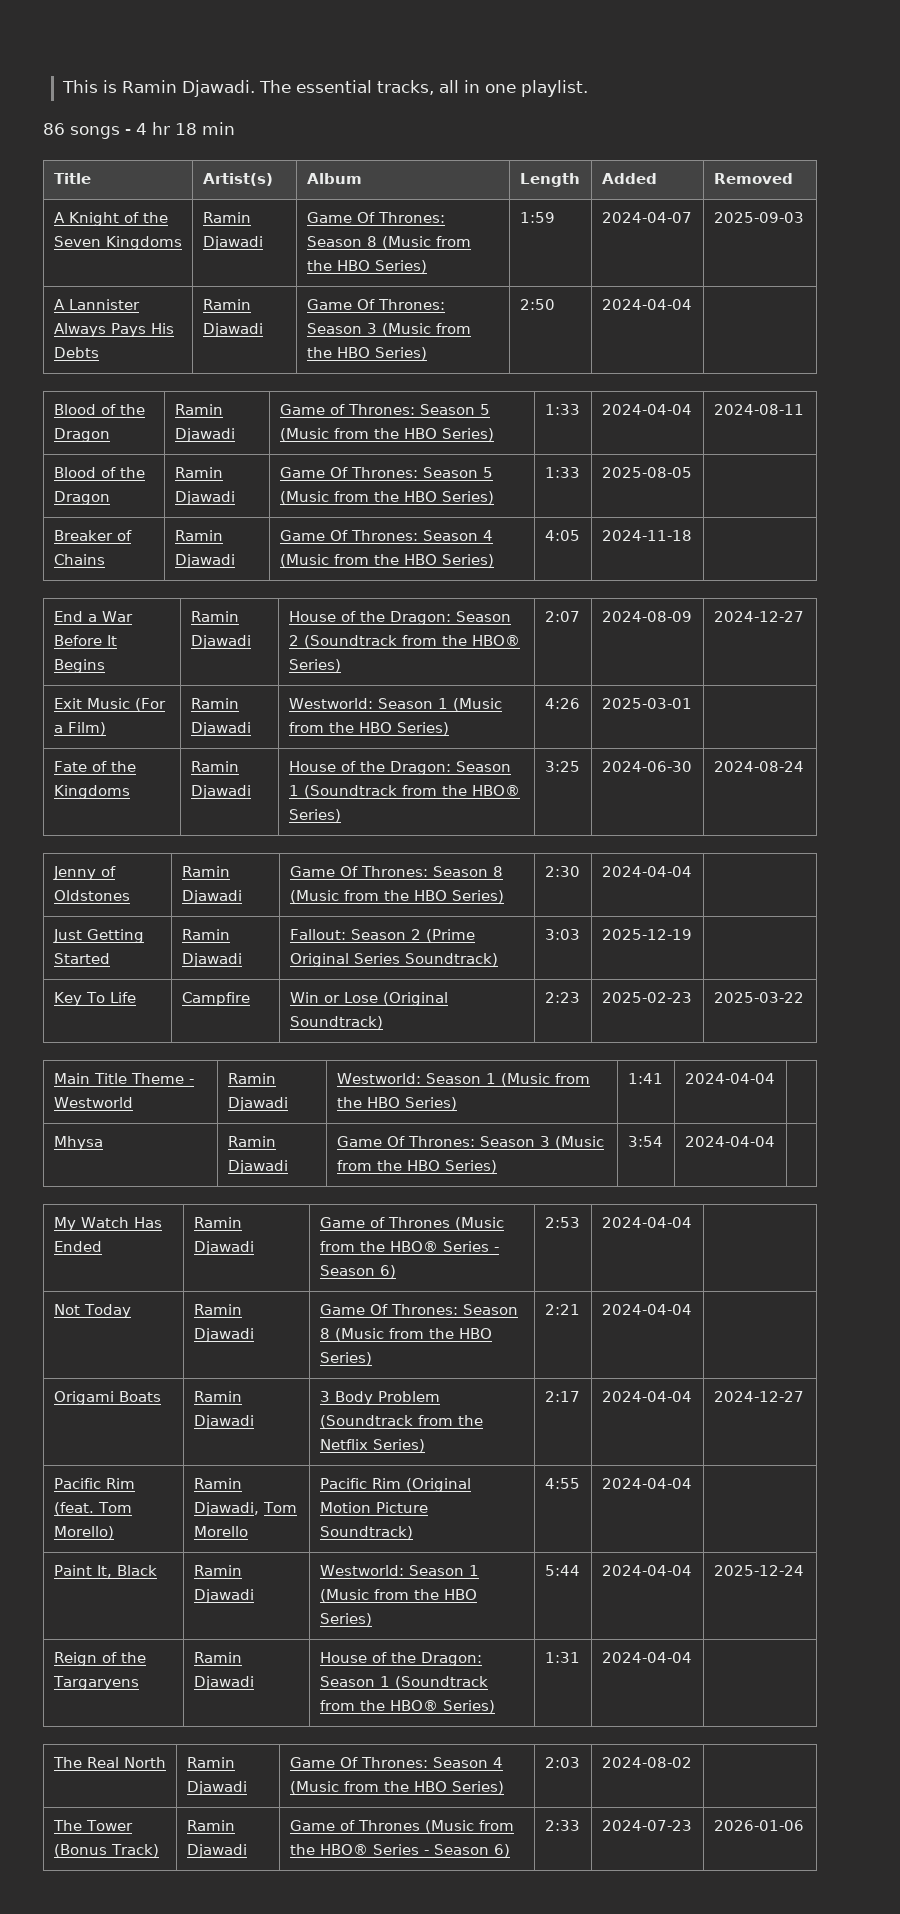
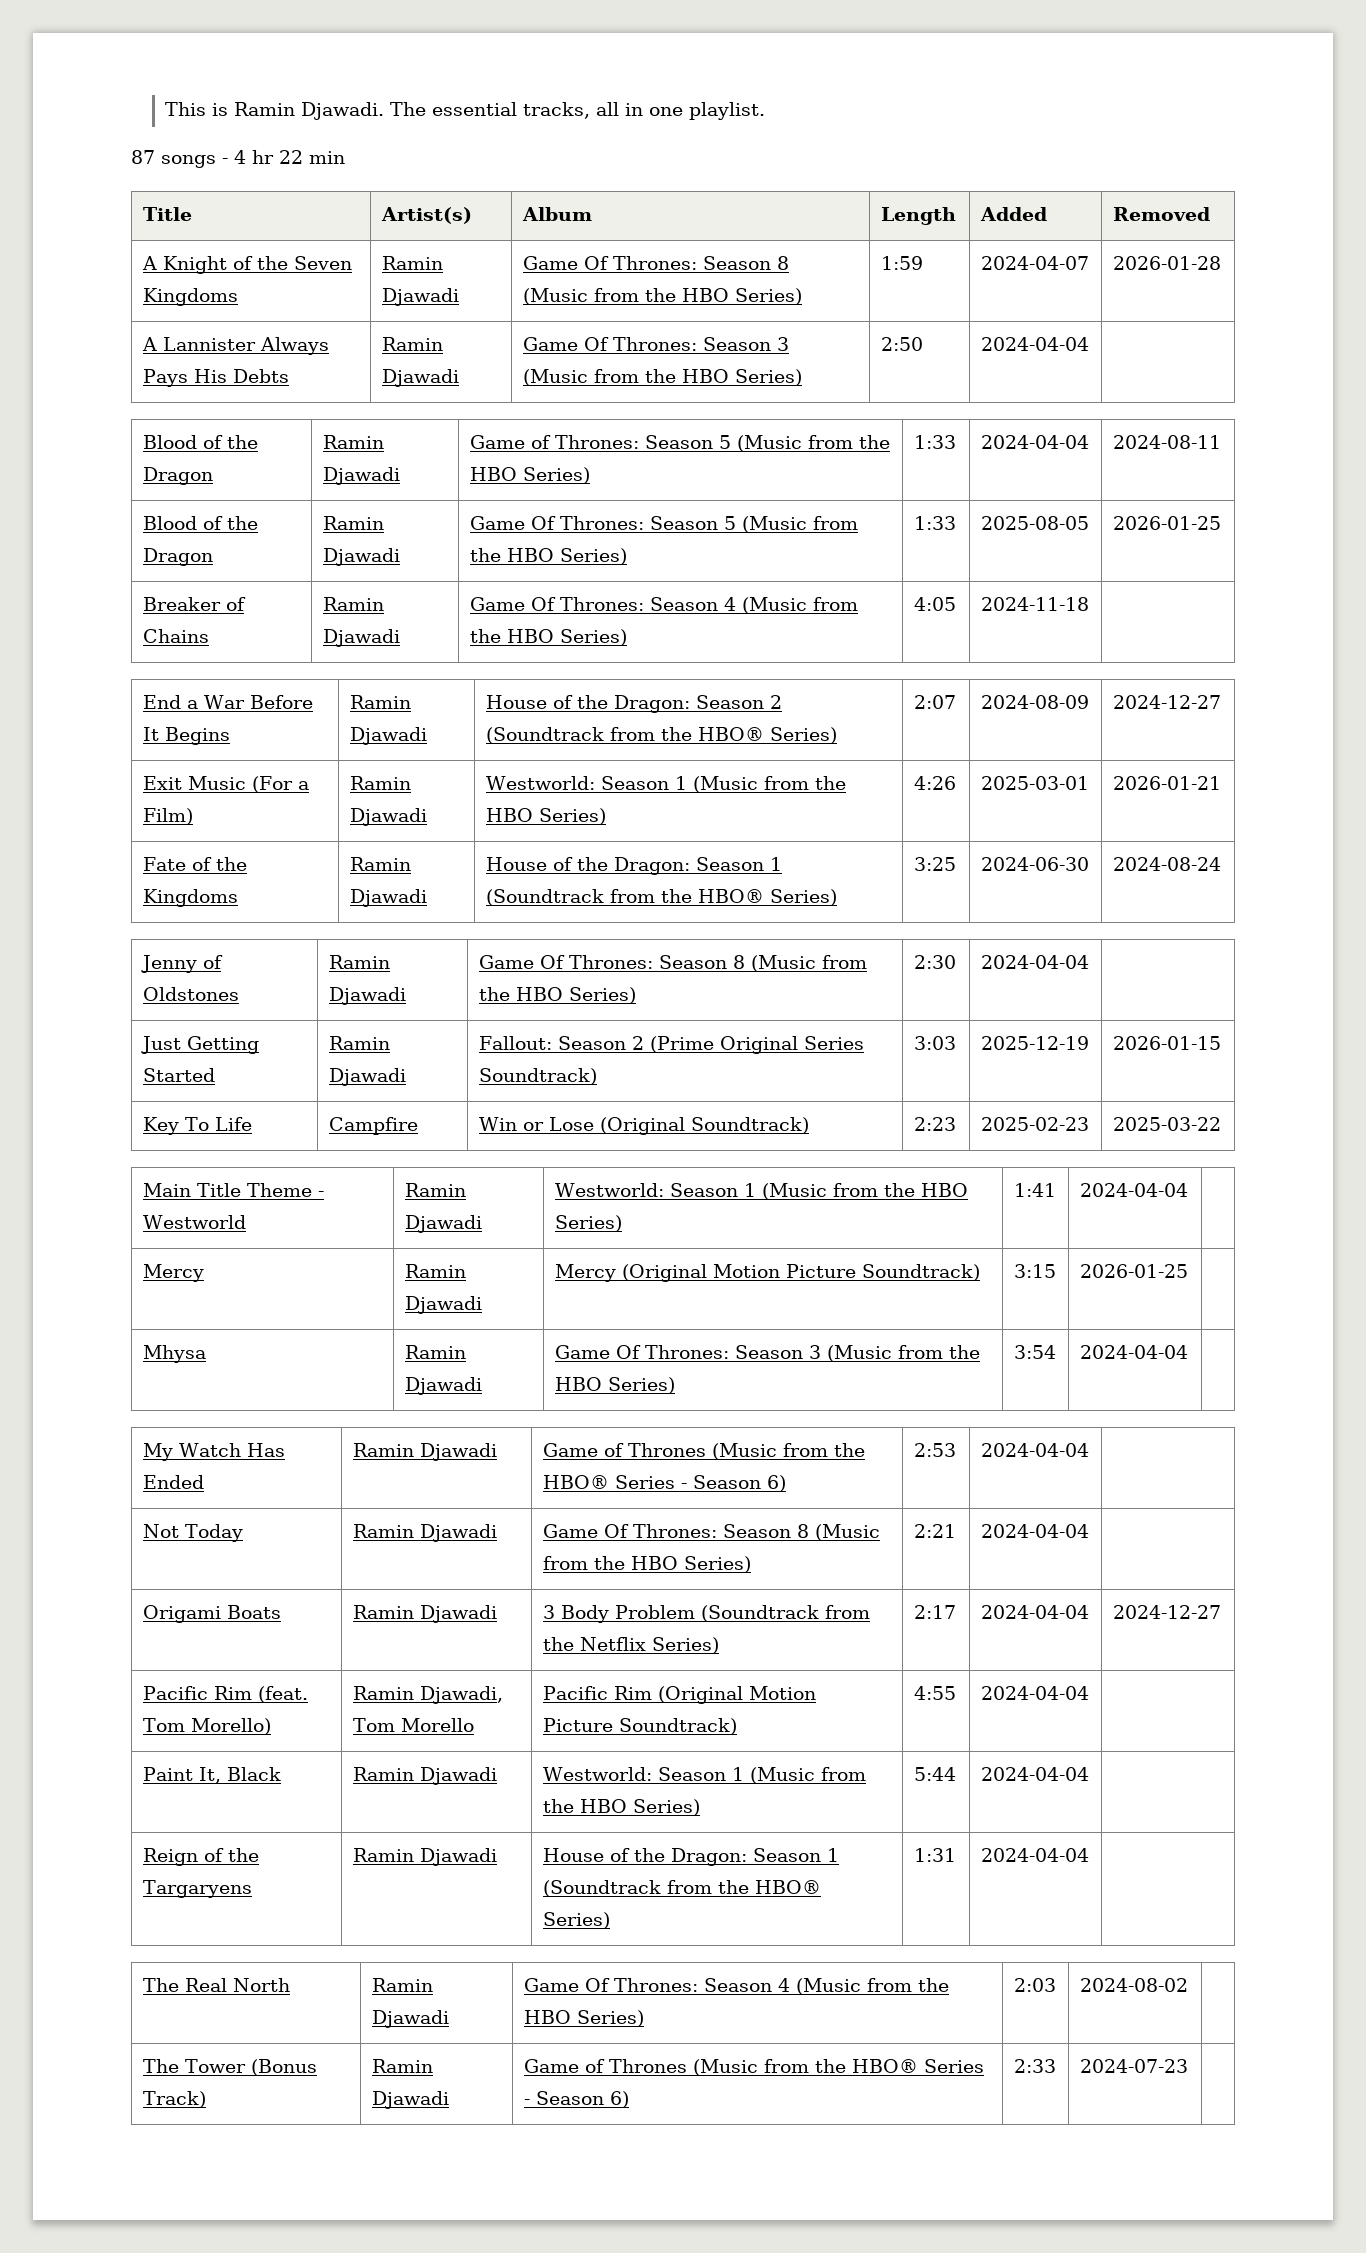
- 86 songs - 4 hr 18 min
+ 87 songs - 4 hr 22 min
- A Knight of the Seven Kingdoms | Ramin Djawadi | Game Of Thrones: Season 8 (Music from the HBO Series) | 1:59 | 2024-04-07 | 2025-09-03
+ A Knight of the Seven Kingdoms | Ramin Djawadi | Game Of Thrones: Season 8 (Music from the HBO Series) | 1:59 | 2024-04-07 | 2026-01-28
- Blood of the Dragon | Ramin Djawadi | Game Of Thrones: Season 5 (Music from the HBO Series) | 1:33 | 2025-08-05 |
+ Blood of the Dragon | Ramin Djawadi | Game Of Thrones: Season 5 (Music from the HBO Series) | 1:33 | 2025-08-05 | 2026-01-25
- Exit Music (For a Film) | Ramin Djawadi | Westworld: Season 1 (Music from the HBO Series) | 4:26 | 2025-03-01 |
+ Exit Music (For a Film) | Ramin Djawadi | Westworld: Season 1 (Music from the HBO Series) | 4:26 | 2025-03-01 | 2026-01-21
- Just Getting Started | Ramin Djawadi | Fallout: Season 2 (Prime Original Series Soundtrack) | 3:03 | 2025-12-19 |
+ Just Getting Started | Ramin Djawadi | Fallout: Season 2 (Prime Original Series Soundtrack) | 3:03 | 2025-12-19 | 2026-01-15
+ Mercy | Ramin Djawadi | Mercy (Original Motion Picture Soundtrack) | 3:15 | 2026-01-25 |
- Paint It, Black | Ramin Djawadi | Westworld: Season 1 (Music from the HBO Series) | 5:44 | 2024-04-04 | 2025-12-24
+ Paint It, Black | Ramin Djawadi | Westworld: Season 1 (Music from the HBO Series) | 5:44 | 2024-04-04 |
- The Tower (Bonus Track) | Ramin Djawadi | Game of Thrones (Music from the HBO® Series - Season 6) | 2:33 | 2024-07-23 | 2026-01-06
+ The Tower (Bonus Track) | Ramin Djawadi | Game of Thrones (Music from the HBO® Series - Season 6) | 2:33 | 2024-07-23 |

